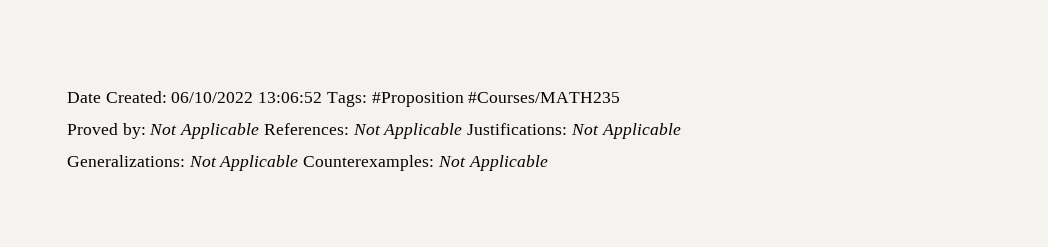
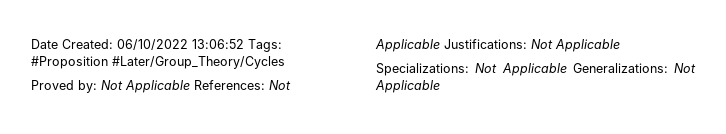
- Date Created: 06/10/2022 13:06:52 Tags: #Proposition #Courses/MATH235
+ Date Created: 06/10/2022 13:06:52 Tags: #Proposition #Later/Group_Theory/Cycles
- Generalizations: Not Applicable Counterexamples: Not Applicable
+ Specializations: Not Applicable Generalizations: Not Applicable

